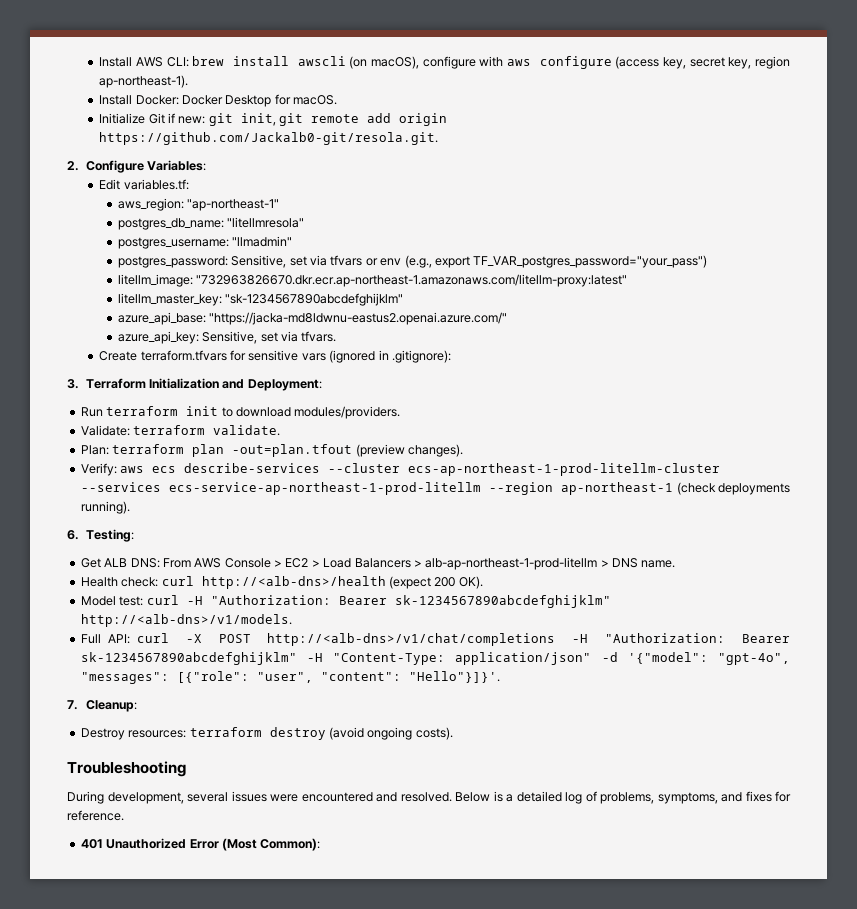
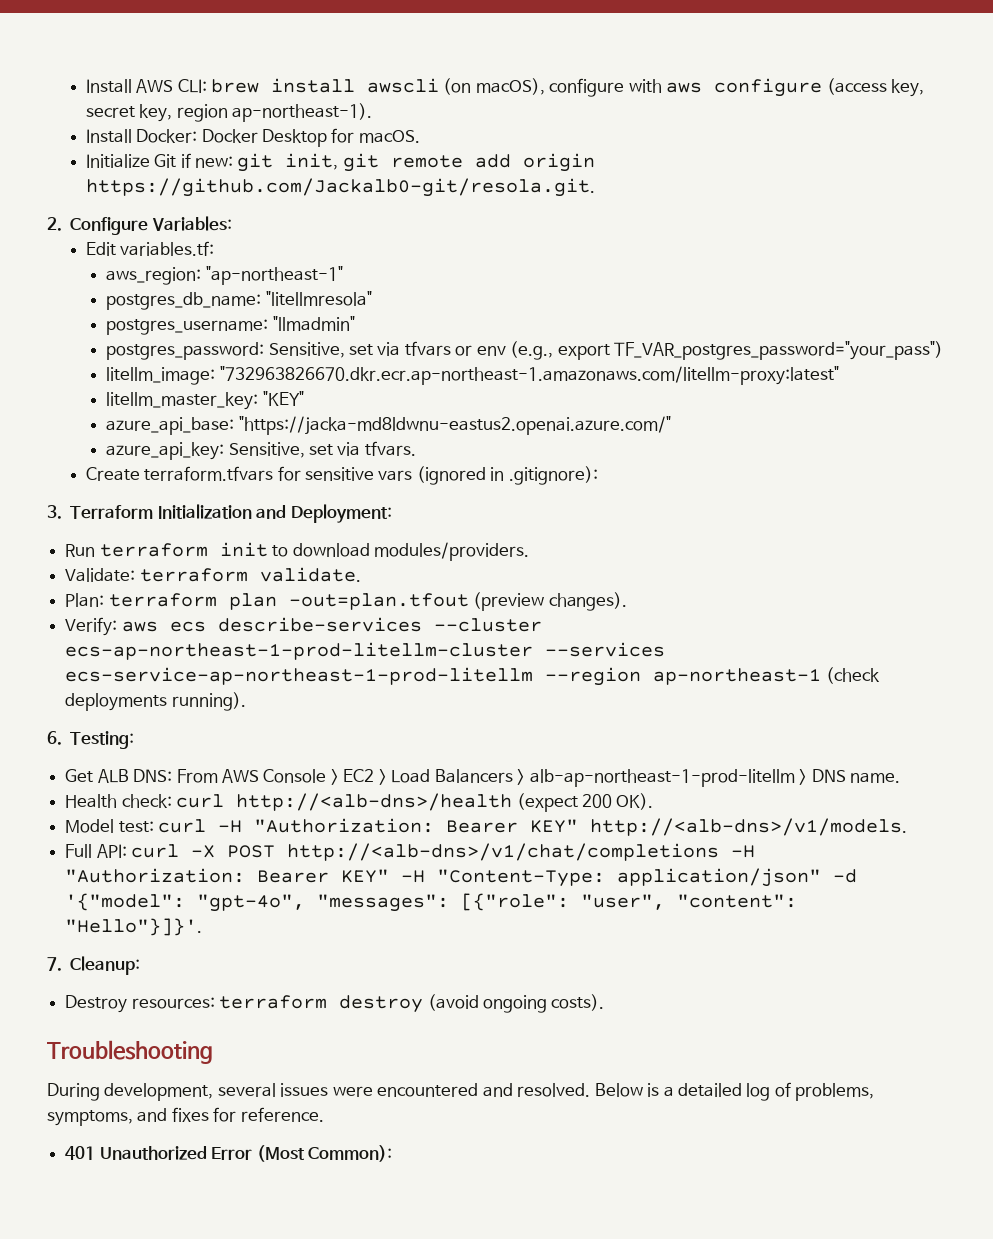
- litellm_master_key: "sk-1234567890abcdefghijklm"
+ litellm_master_key: "KEY"
- Model test: curl -H "Authorization: Bearer sk-1234567890abcdefghijklm" http://<alb-dns>/v1/models.
+ Model test: curl -H "Authorization: Bearer KEY" http://<alb-dns>/v1/models.
- Full API: curl -X POST http://<alb-dns>/v1/chat/completions -H "Authorization: Bearer sk-1234567890abcdefghijklm" -H "Content-Type: application/json" -d '{"model": "gpt-4o", "messages": [{"role": "user", "content": "Hello"}]}'.
+ Full API: curl -X POST http://<alb-dns>/v1/chat/completions -H "Authorization: Bearer KEY" -H "Content-Type: application/json" -d '{"model": "gpt-4o", "messages": [{"role": "user", "content": "Hello"}]}'.

